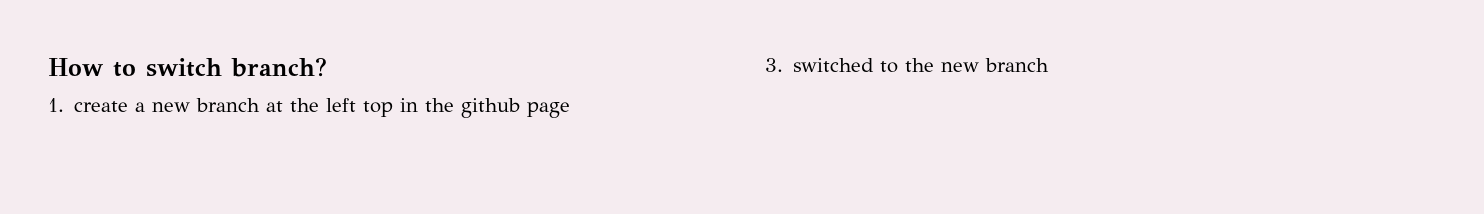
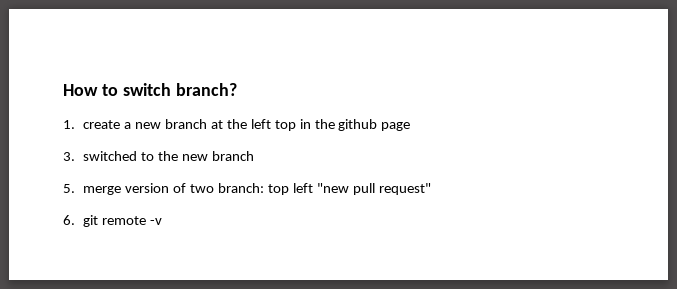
+ 5. merge version of two branch: top left "new pull request"
+ 6. git remote -v

